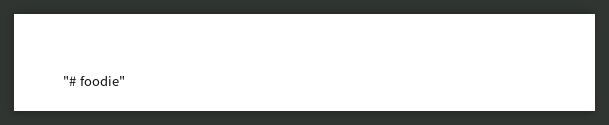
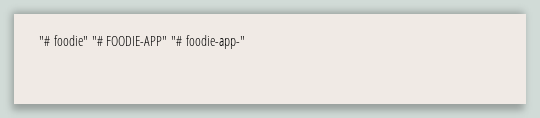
- "# foodie"
+ "# foodie" "# FOODIE-APP" "# foodie-app-"

